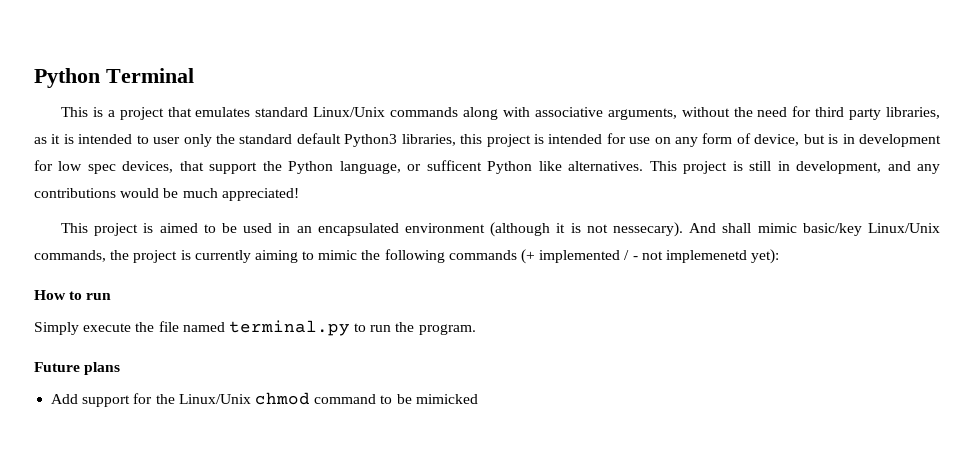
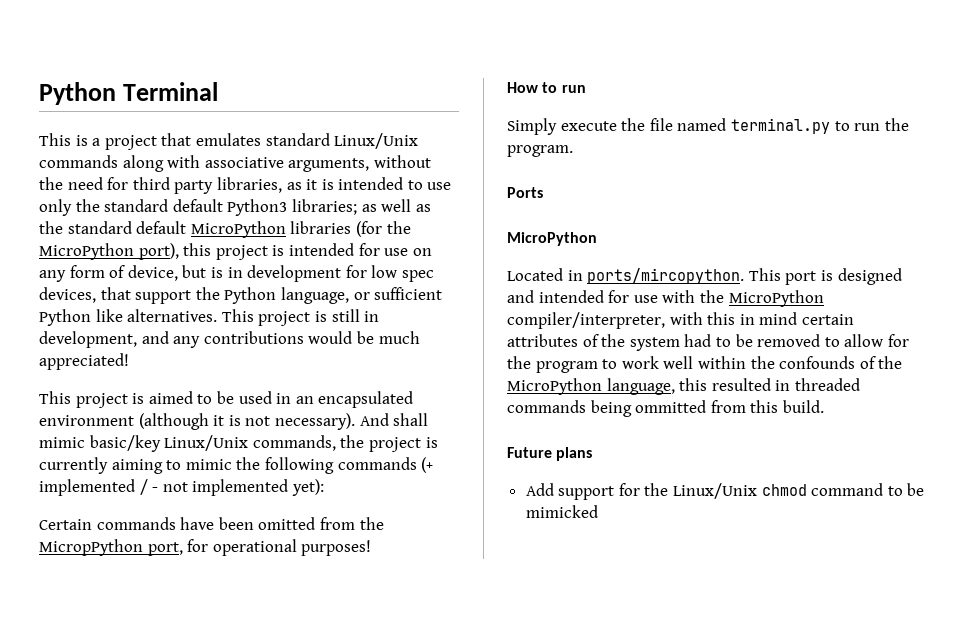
- This is a project that emulates standard Linux/Unix commands along with associative arguments, without the need for third party libraries, as it is intended to user only the standard default Python3 libraries, this project is intended for use on any form of device, but is in development for low spec devices, that support the Python language, or sufficent Python like alternatives.
+ This is a project that emulates standard Linux/Unix commands along with associative arguments, without the need for third party libraries, as it is intended to use only the standard default Python3 libraries; as well as the standard default MicroPython libraries (for the MicroPython port), this project is intended for use on any form of device, but is in development for low spec devices, that support the Python language, or sufficient Python like alternatives.
- This project is aimed to be used in an encapsulated environment (although it is not nessecary).
+ This project is aimed to be used in an encapsulated environment (although it is not necessary).
- And shall mimic basic/key Linux/Unix commands, the project is currently aiming to mimic the following commands (+ implemented / - not implemenetd yet):
+ And shall mimic basic/key Linux/Unix commands, the project is currently aiming to mimic the following commands (+ implemented / - not implemented yet):
+ Certain commands have been omitted from the MicropPython port, for operational purposes!
+ Ports
+ MicroPython
+ Located in ports/mircopython. This port is designed and intended for use with the MicroPython compiler/interpreter, with this in mind certain attributes of the system had to be removed to allow for the program to work well within the confounds of the MicroPython language, this resulted in threaded commands being ommitted from this build.

